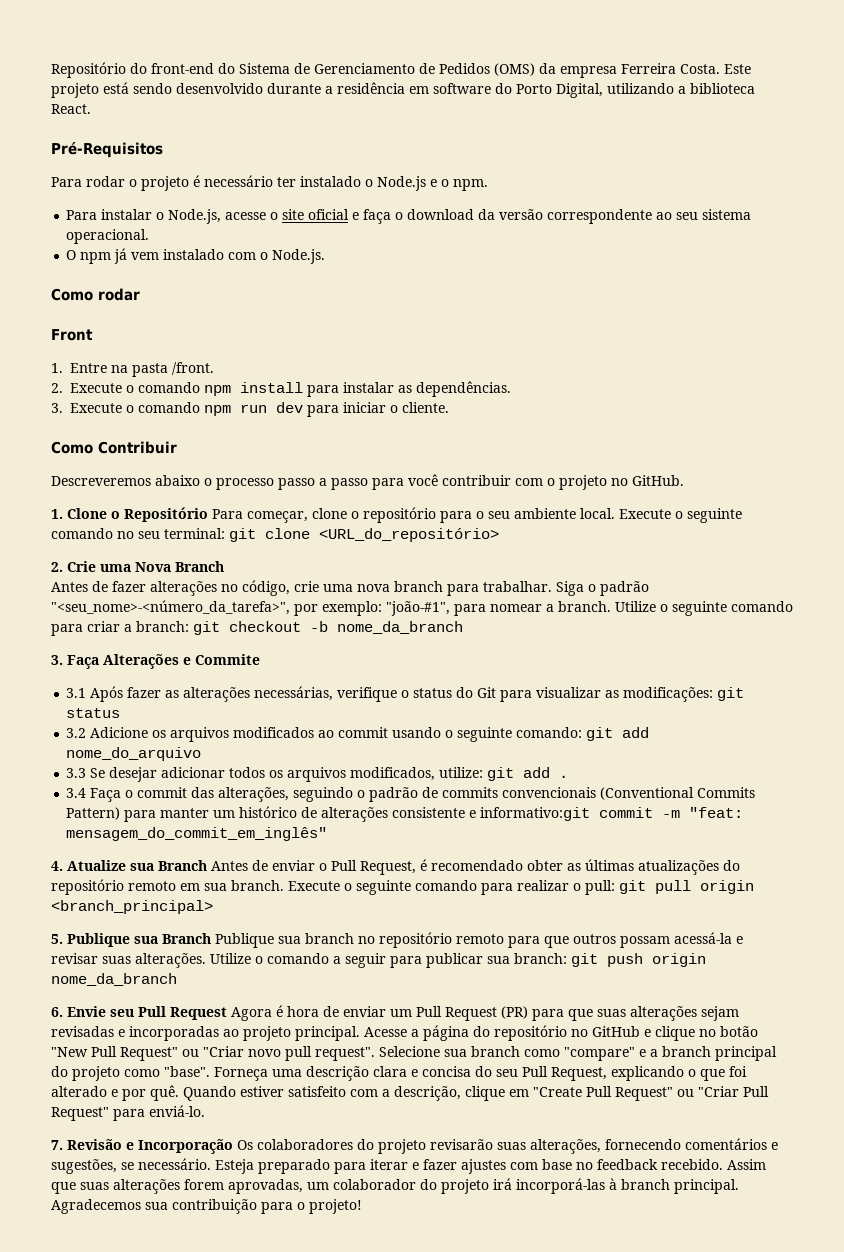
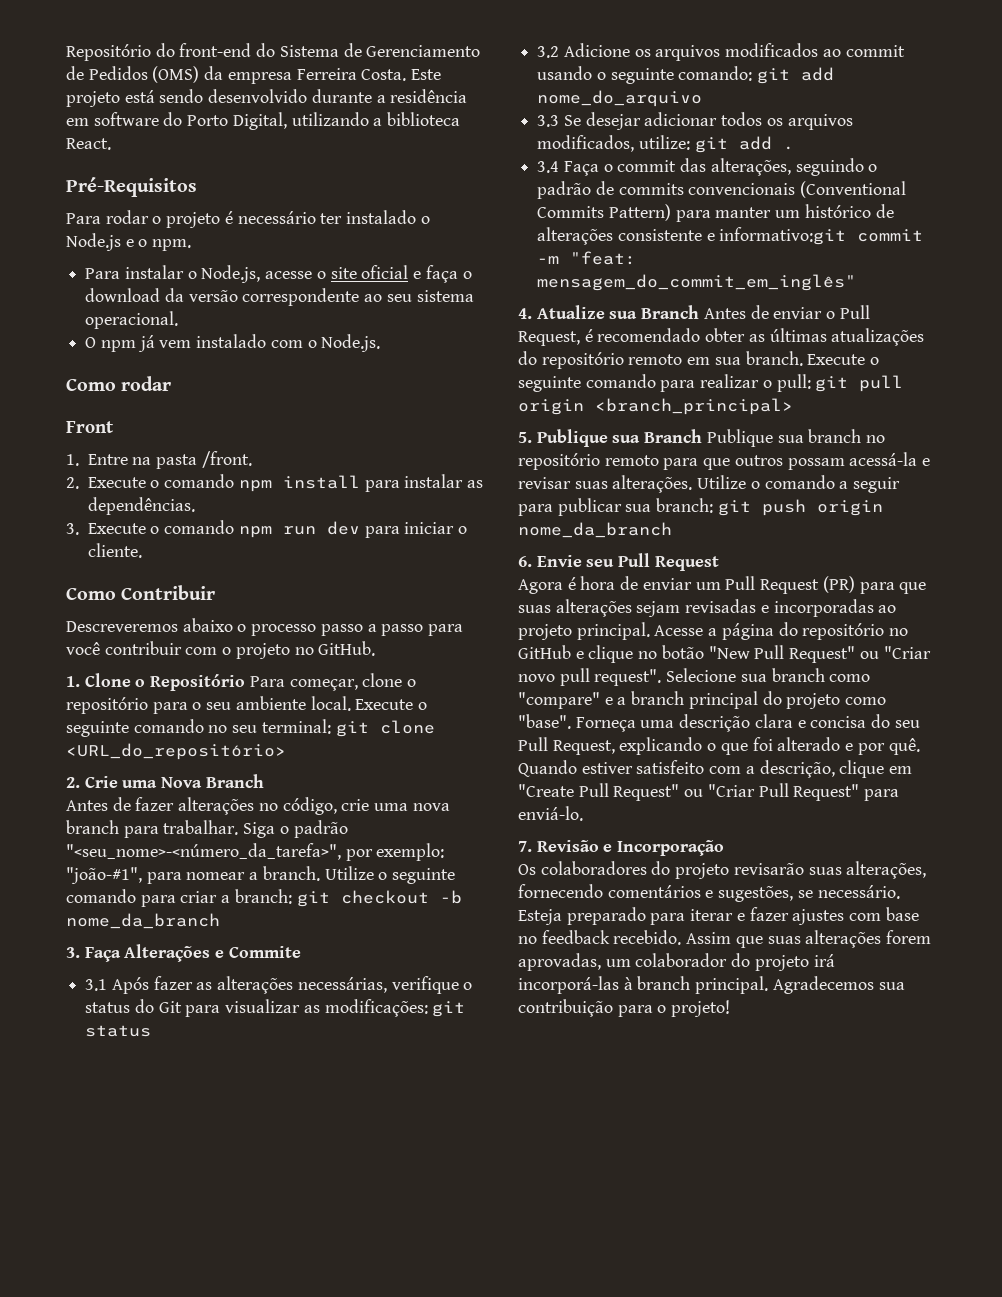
- 6. Envie seu Pull Request Agora é hora de enviar um Pull Request (PR) para que suas alterações sejam revisadas e incorporadas ao projeto principal.
+ 6. Envie seu Pull Request
+ Agora é hora de enviar um Pull Request (PR) para que suas alterações sejam revisadas e incorporadas ao projeto principal.
- 7. Revisão e Incorporação Os colaboradores do projeto revisarão suas alterações, fornecendo comentários e sugestões, se necessário.
+ 7. Revisão e Incorporação
+ Os colaboradores do projeto revisarão suas alterações, fornecendo comentários e sugestões, se necessário.

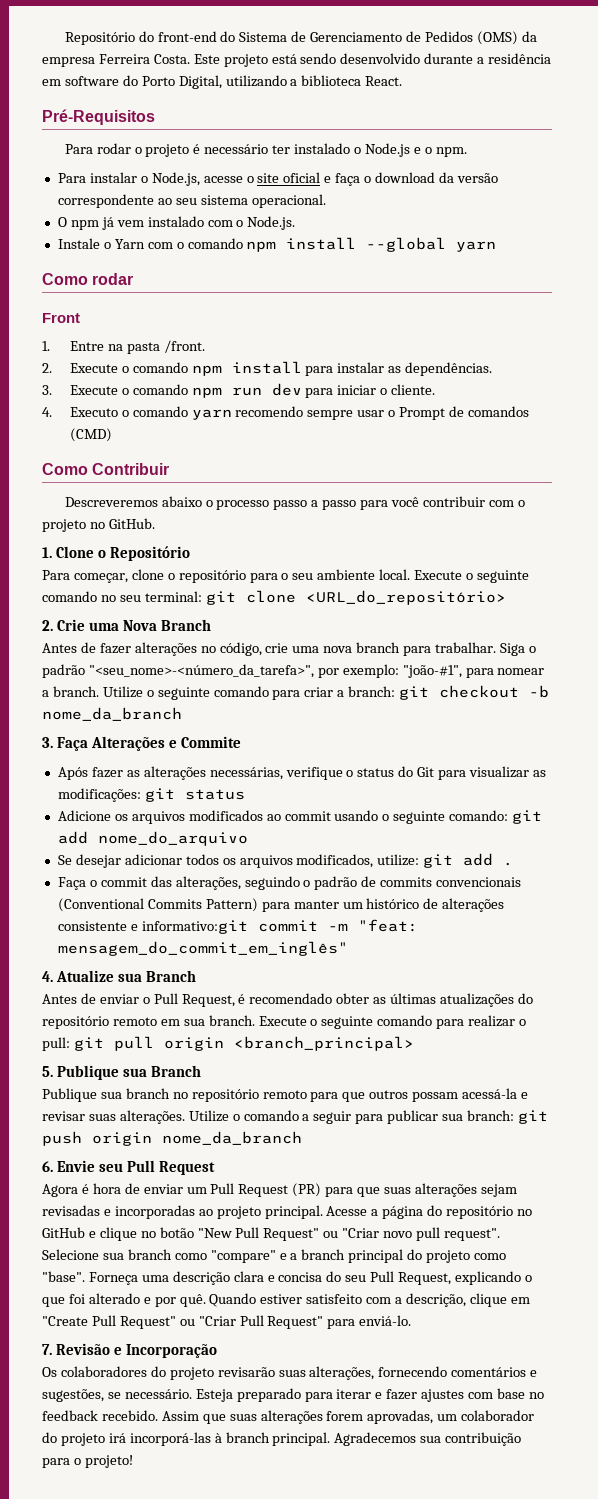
+ Instale o Yarn com o comando npm install --global yarn
+ 4. Executo o comando yarn recomendo sempre usar o Prompt de comandos (CMD)
- 1. Clone o Repositório Para começar, clone o repositório para o seu ambiente local.
+ 1. Clone o Repositório
+ Para começar, clone o repositório para o seu ambiente local.
- 3.1 Após fazer as alterações necessárias, verifique o status do Git para visualizar as modificações: git status
+ Após fazer as alterações necessárias, verifique o status do Git para visualizar as modificações: git status
- 3.2 Adicione os arquivos modificados ao commit usando o seguinte comando: git add nome_do_arquivo
+ Adicione os arquivos modificados ao commit usando o seguinte comando: git add nome_do_arquivo
- 3.3 Se desejar adicionar todos os arquivos modificados, utilize: git add .
+ Se desejar adicionar todos os arquivos modificados, utilize: git add .
- 3.4 Faça o commit das alterações, seguindo o padrão de commits convencionais (Conventional Commits Pattern) para manter um histórico de alterações consistente e informativo:git commit -m "feat: mensagem_do_commit_em_inglês"
+ Faça o commit das alterações, seguindo o padrão de commits convencionais (Conventional Commits Pattern) para manter um histórico de alterações consistente e informativo:git commit -m "feat: mensagem_do_commit_em_inglês"
- 4. Atualize sua Branch Antes de enviar o Pull Request, é recomendado obter as últimas atualizações do repositório remoto em sua branch.
+ 4. Atualize sua Branch
+ Antes de enviar o Pull Request, é recomendado obter as últimas atualizações do repositório remoto em sua branch.
- 5. Publique sua Branch Publique sua branch no repositório remoto para que outros possam acessá-la e revisar suas alterações.
+ 5. Publique sua Branch
+ Publique sua branch no repositório remoto para que outros possam acessá-la e revisar suas alterações.

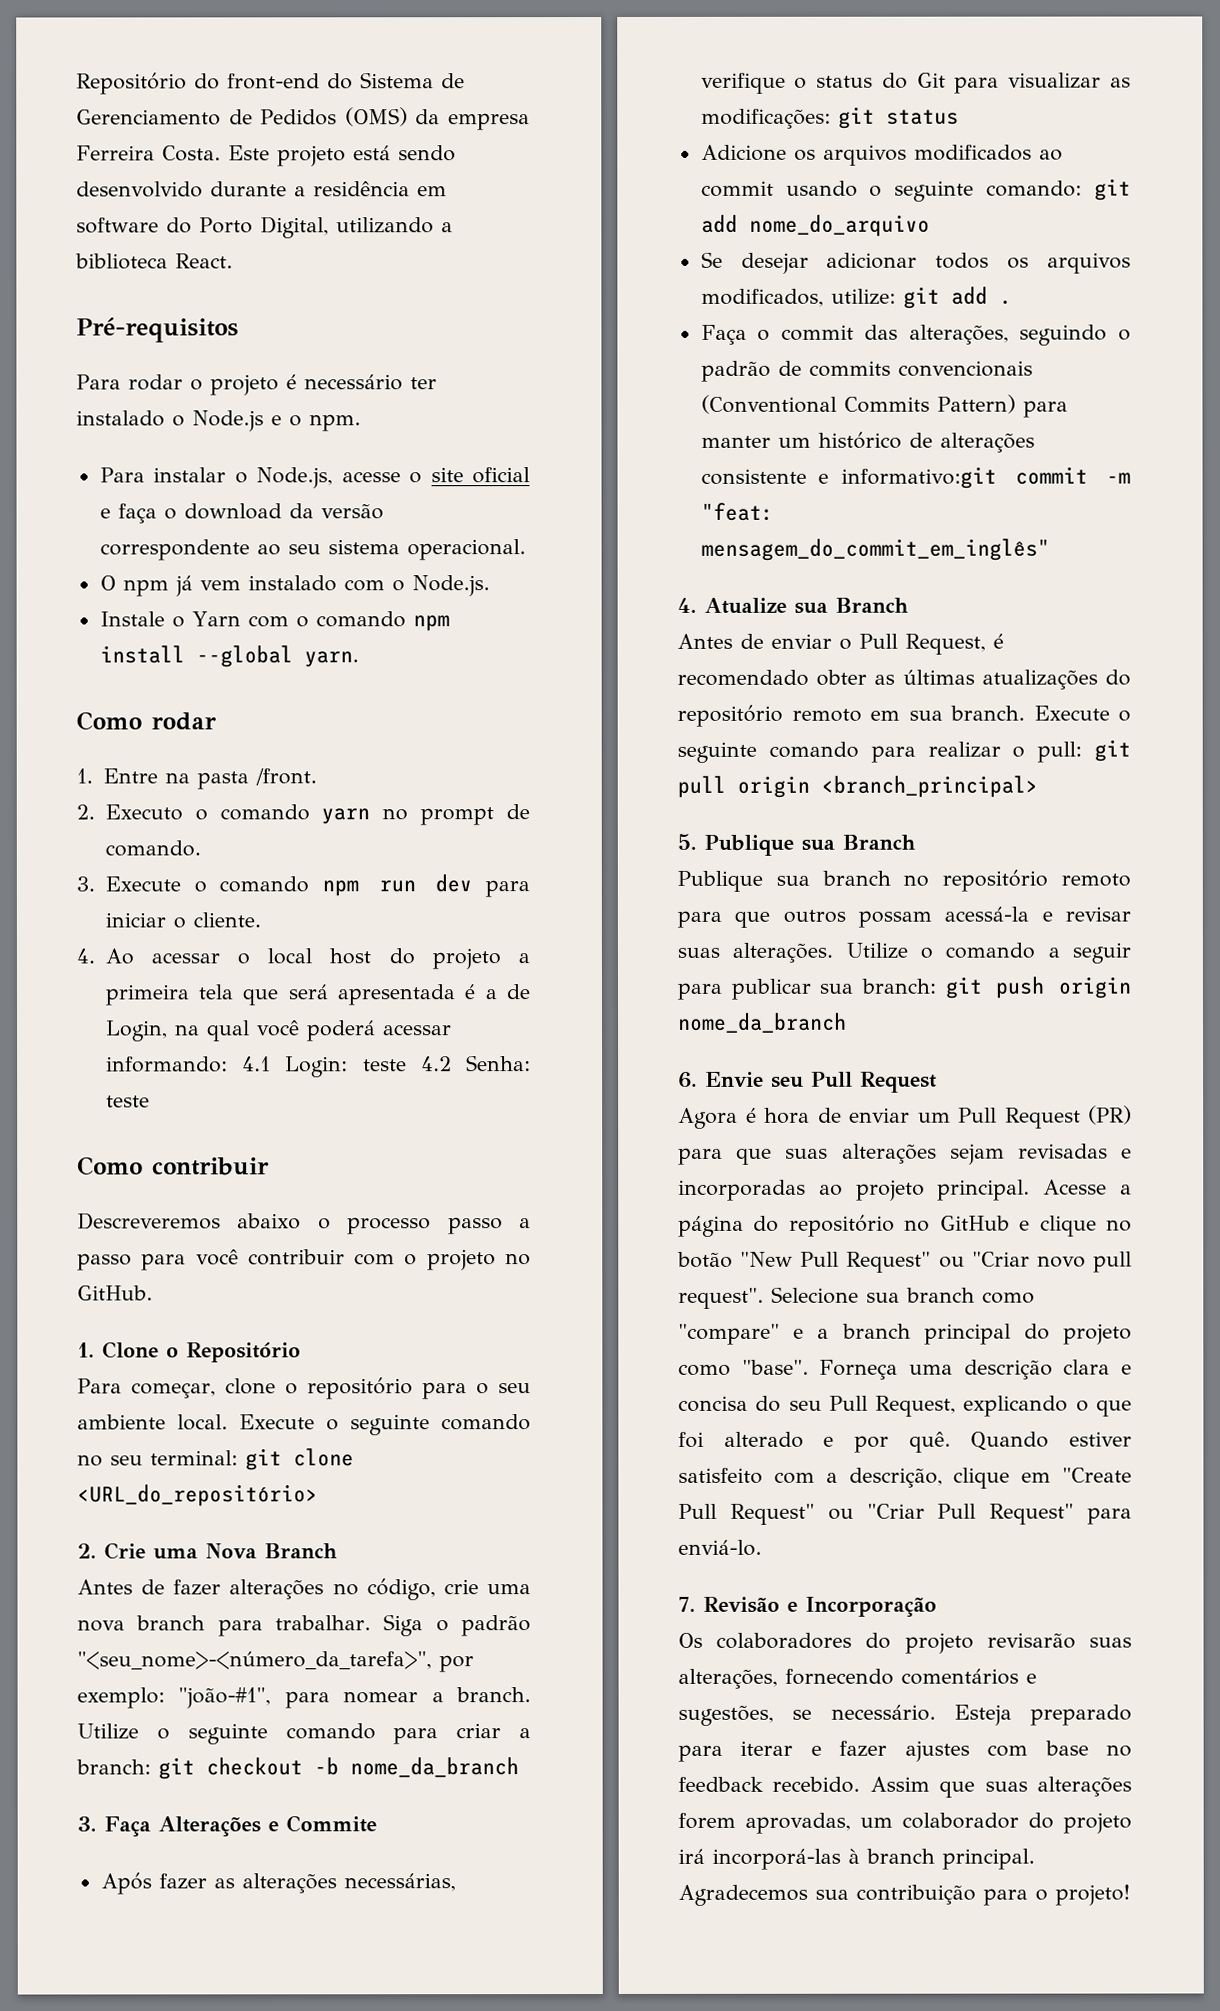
- Pré-Requisitos
+ Pré-requisitos
- Instale o Yarn com o comando npm install --global yarn
+ Instale o Yarn com o comando npm install --global yarn.
- Front
- 2. Execute o comando npm install para instalar as dependências.
+ 2. Executo o comando yarn no prompt de comando.
- 4. Executo o comando yarn recomendo sempre usar o Prompt de comandos (CMD)
- Como Contribuir
+ 4. Ao acessar o local host do projeto a primeira tela que será apresentada é a de Login, na qual você poderá acessar informando: 4.1 Login: teste 4.2 Senha: teste
+ Como contribuir

